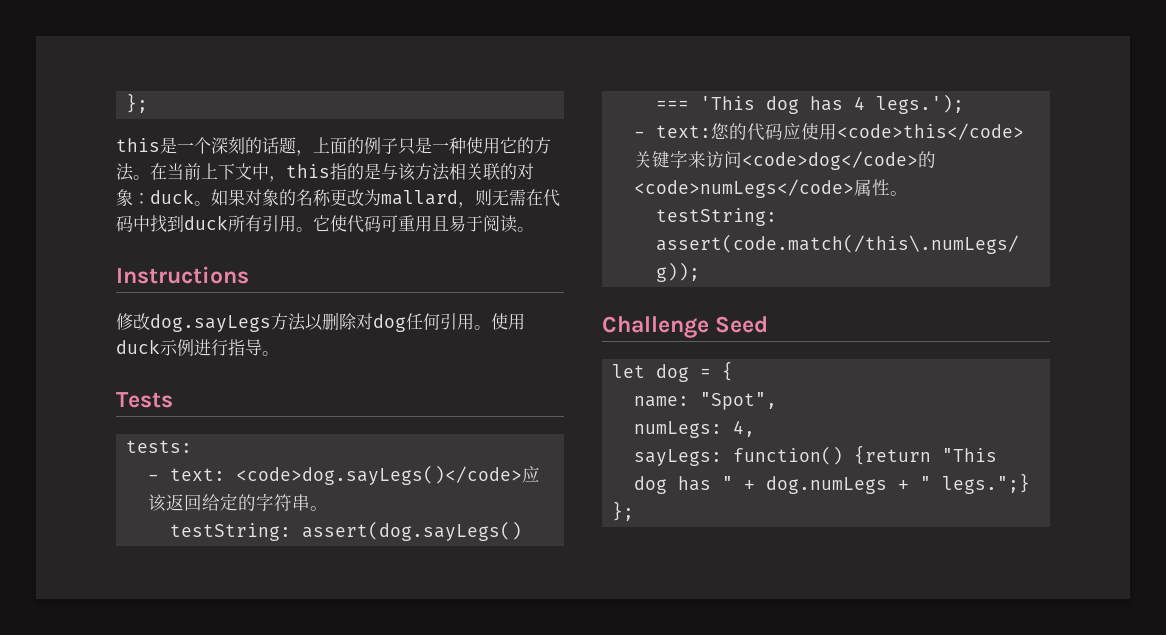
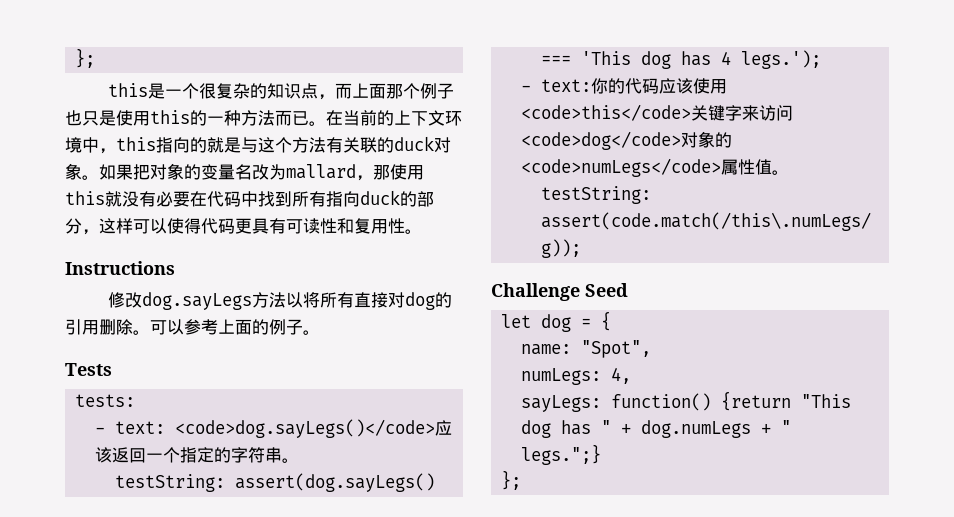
- this是一个深刻的话题，上面的例子只是一种使用它的方法。在当前上下文中，this指的是与该方法相关联的对象：duck。如果对象的名称更改为mallard，则无需在代码中找到duck所有引用。它使代码可重用且易于阅读。
+ this是一个很复杂的知识点，而上面那个例子也只是使用this的一种方法而已。在当前的上下文环境中，this指向的就是与这个方法有关联的duck对象。如果把对象的变量名改为mallard，那使用this就没有必要在代码中找到所有指向duck的部分，这样可以使得代码更具有可读性和复用性。
- 修改dog.sayLegs方法以删除对dog任何引用。使用duck示例进行指导。
+ 修改dog.sayLegs方法以将所有直接对dog的引用删除。可以参考上面的例子。
- - text: <code>dog.sayLegs()</code>应该返回给定的字符串。
+ - text: <code>dog.sayLegs()</code>应该返回一个指定的字符串。
- - text:您的代码应使用<code>this</code>关键字来访问<code>dog</code>的<code>numLegs</code>属性。
+ - text:你的代码应该使用<code>this</code>关键字来访问<code>dog</code>对象的<code>numLegs</code>属性值。

